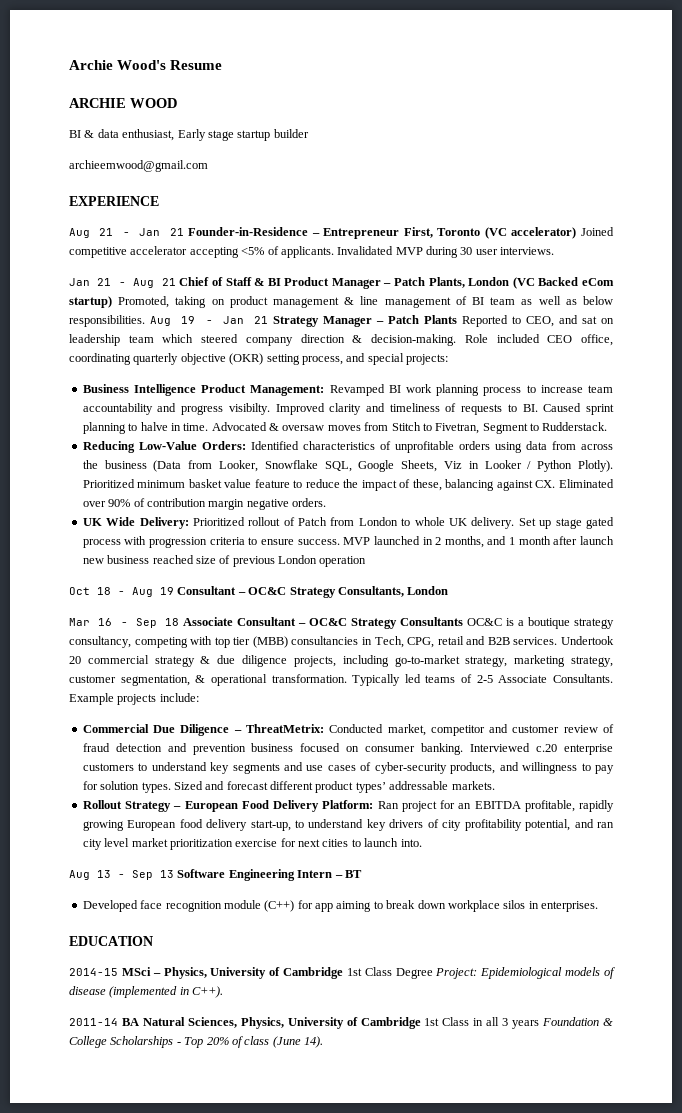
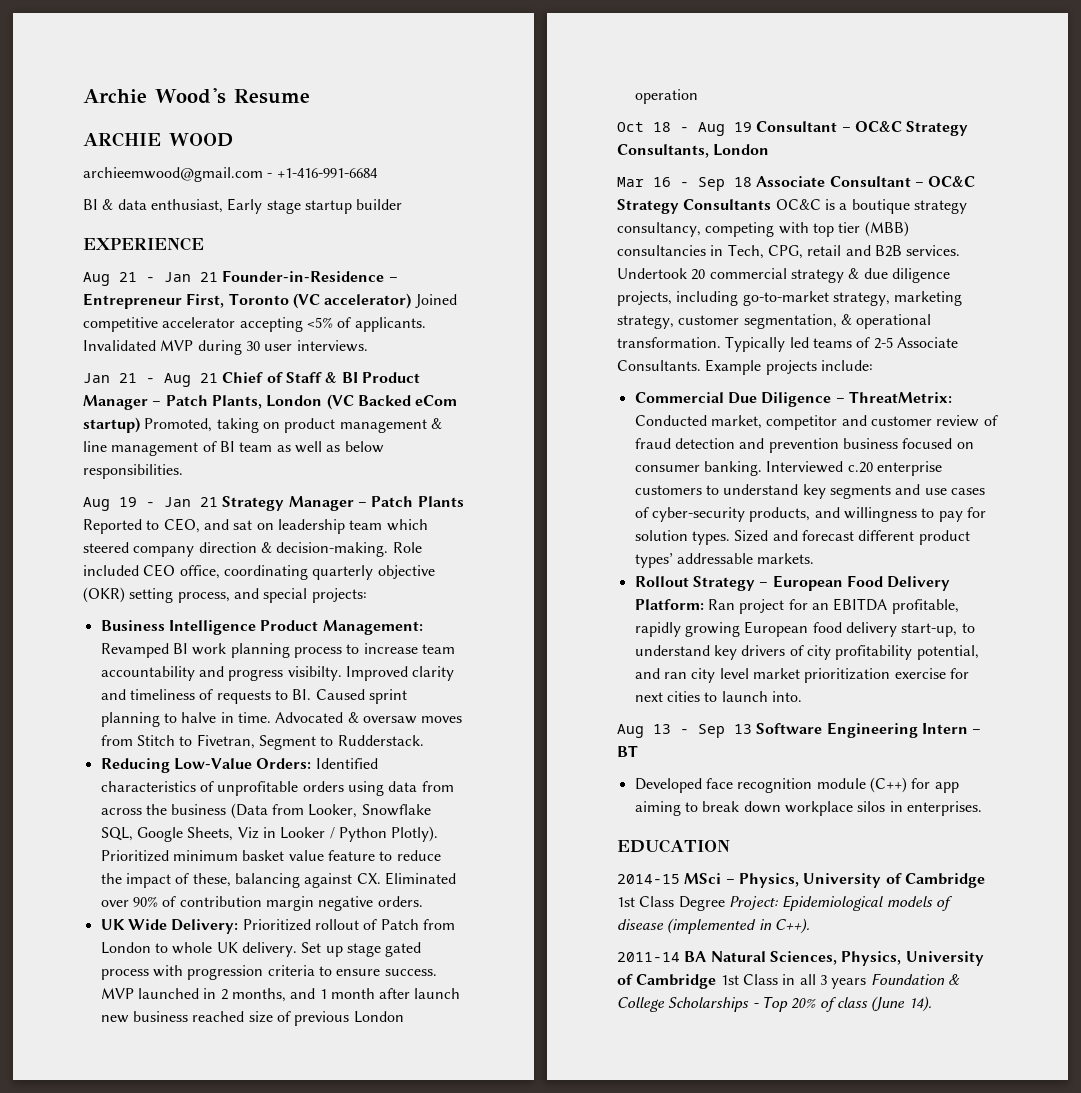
+ archieemwood@gmail.com - +1-416-991-6684
- archieemwood@gmail.com
- Jan 21 - Aug 21 Chief of Staff & BI Product Manager – Patch Plants, London (VC Backed eCom startup) Promoted, taking on product management & line management of BI team as well as below responsibilities. Aug 19 - Jan 21 Strategy Manager – Patch Plants Reported to CEO, and sat on leadership team which steered company direction & decision-making.
+ Jan 21 - Aug 21 Chief of Staff & BI Product Manager – Patch Plants, London (VC Backed eCom startup) Promoted, taking on product management & line management of BI team as well as below responsibilities.
+ Aug 19 - Jan 21 Strategy Manager – Patch Plants Reported to CEO, and sat on leadership team which steered company direction & decision-making.

